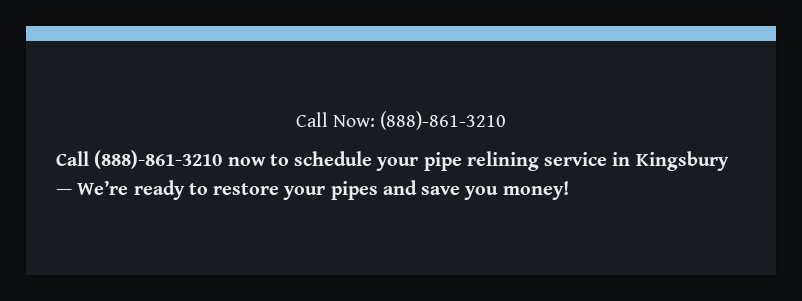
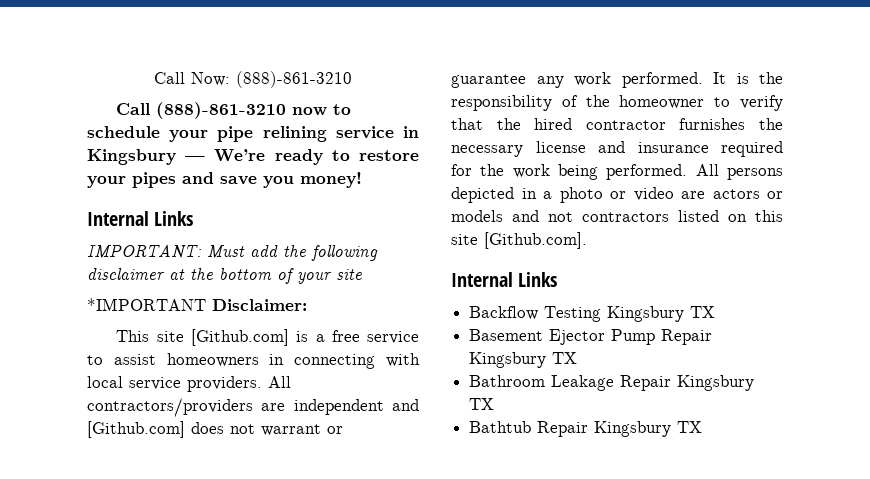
  Call (888)-861-3210 now to schedule your pipe relining service in Kingsbury — We’re ready to restore your pipes and save you money!
+ Internal Links
+ IMPORTANT: Must add the following disclaimer at the bottom of your site
+ *IMPORTANT Disclaimer:
+ This site [Github.com] is a free service to assist homeowners in connecting with local service providers. All contractors/providers are independent and [Github.com] does not warrant or guarantee any work performed. It is the responsibility of the homeowner to verify that the hired contractor furnishes the necessary license and insurance required for the work being performed. All persons depicted in a photo or video are actors or models and not contractors listed on this site [Github.com].
+ Internal Links
+ Backflow Testing Kingsbury TX
+ Basement Ejector Pump Repair Kingsbury TX
+ Bathroom Leakage Repair Kingsbury TX
+ Bathtub Repair Kingsbury TX

